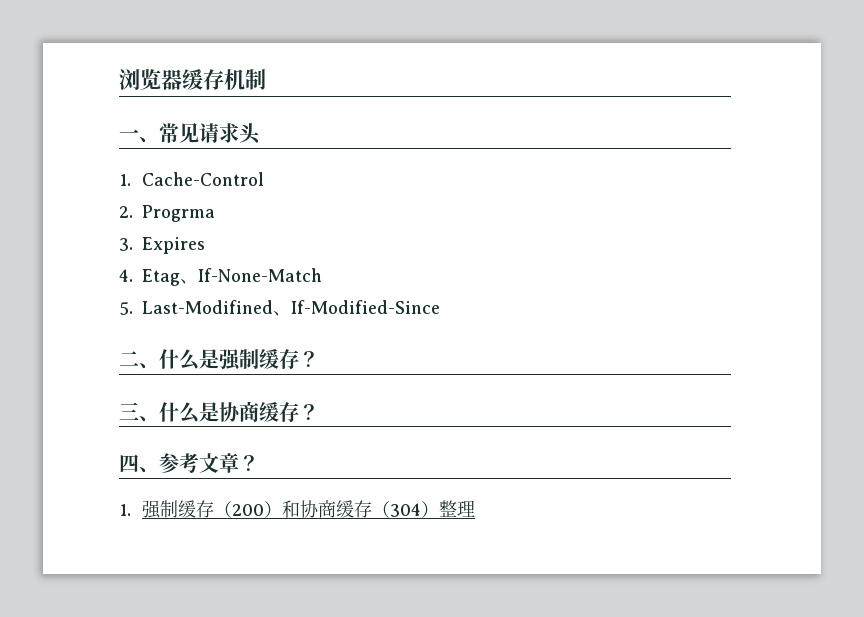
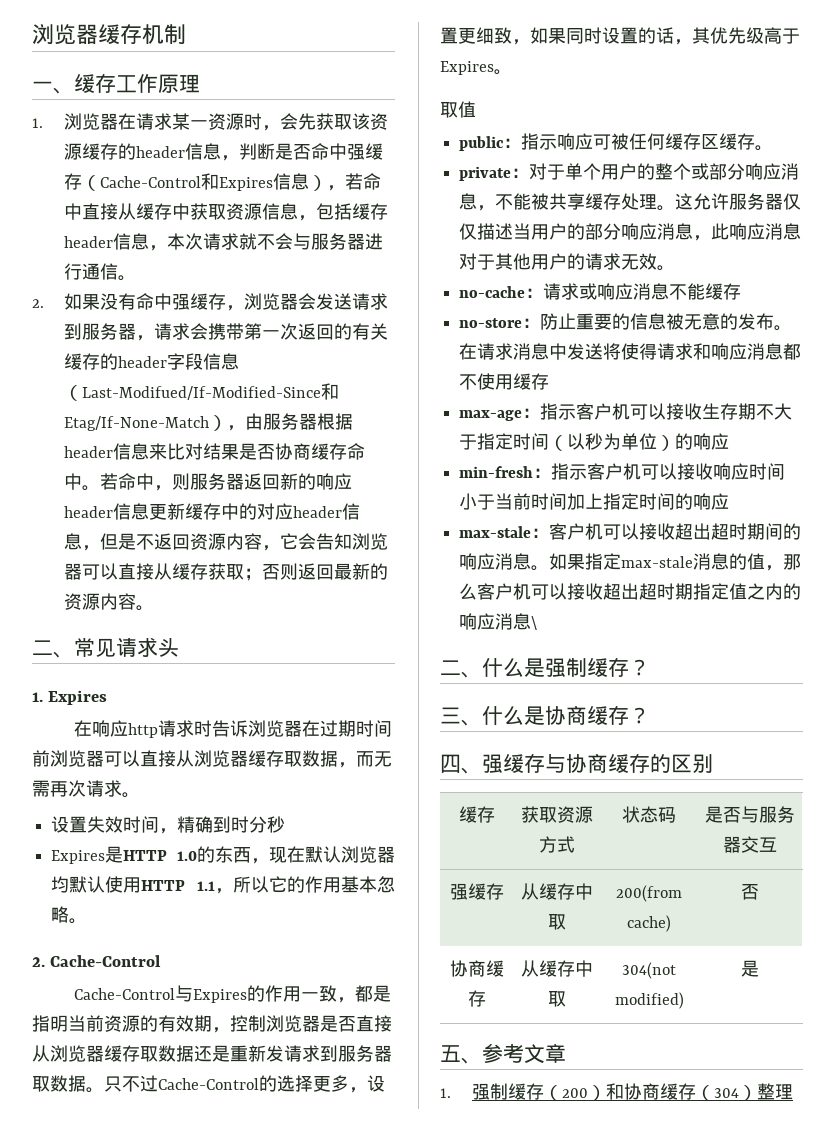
- 一、常见请求头
- 1. Cache-Control
- 2. Progrma
- 3. Expires
- 4. Etag、If-None-Match
- 5. Last-Modifined、If-Modified-Since
+ 一、缓存工作原理
+ 1.浏览器在请求某一资源时，会先获取该资源缓存的header信息，判断是否命中强缓存（Cache-Control和Expires信息），若命中直接从缓存中获取资源信息，包括缓存header信息，本次请求就不会与服务器进行通信。
+ 2.如果没有命中强缓存，浏览器会发送请求到服务器，请求会携带第一次返回的有关缓存的header字段信息（Last-Modifued/If-Modified-Since和Etag/If-None-Match），由服务器根据header信息来比对结果是否协商缓存命中。若命中，则服务器返回新的响应header信息更新缓存中的对应header信息，但是不返回资源内容，它会告知浏览器可以直接从缓存获取；否则返回最新的资源内容。
+ 二、常见请求头
+ 1. Expires
+ 在响应http请求时告诉浏览器在过期时间前浏览器可以直接从浏览器缓存取数据，而无需再次请求。
+ 设置失效时间，精确到时分秒
+ Expires是HTTP 1.0的东西，现在默认浏览器均默认使用HTTP 1.1，所以它的作用基本忽略。
+ 2. Cache-Control
+ Cache-Control与Expires的作用一致，都是指明当前资源的有效期，控制浏览器是否直接从浏览器缓存取数据还是重新发请求到服务器取数据。只不过Cache-Control的选择更多，设置更细致，如果同时设置的话，其优先级高于Expires。
+ 取值
+ public：指示响应可被任何缓存区缓存。
+ private：对于单个用户的整个或部分响应消息，不能被共享缓存处理。这允许服务器仅仅描述当用户的部分响应消息，此响应消息对于其他用户的请求无效。
+ no-cache：请求或响应消息不能缓存
+ no-store：防止重要的信息被无意的发布。在请求消息中发送将使得请求和响应消息都不使用缓存
+ max-age：指示客户机可以接收生存期不大于指定时间（以秒为单位）的响应
+ min-fresh：指示客户机可以接收响应时间小于当前时间加上指定时间的响应
+ max-stale：客户机可以接收超出超时期间的响应消息。如果指定max-stale消息的值，那么客户机可以接收超出超时期指定值之内的响应消息\
- 四、参考文章？
+ 四、强缓存与协商缓存的区别
+ 缓存 | 获取资源方式 | 状态码 | 是否与服务器交互
+ 强缓存 | 从缓存中取 | 200(from cache) | 否
+ 协商缓存 | 从缓存中取 | 304(not modified) | 是
+ 五、参考文章

